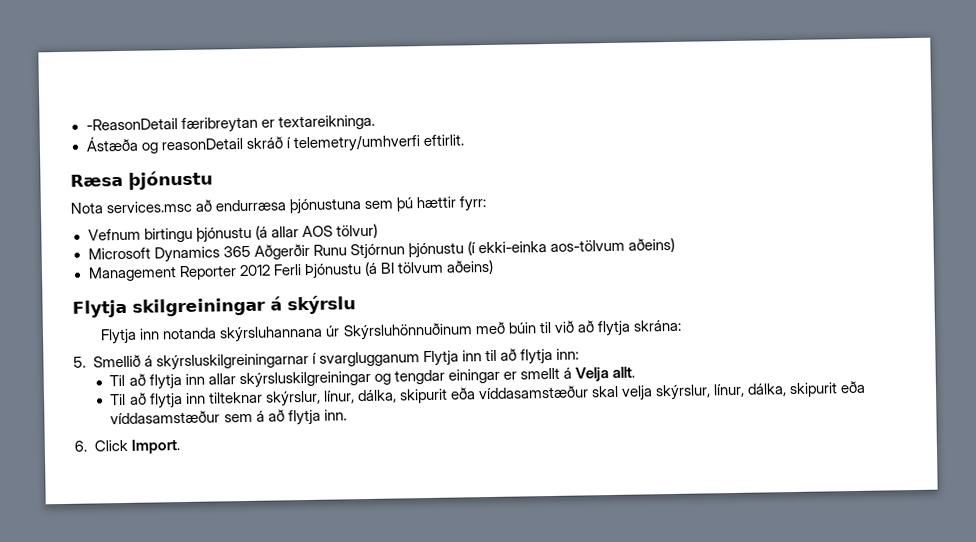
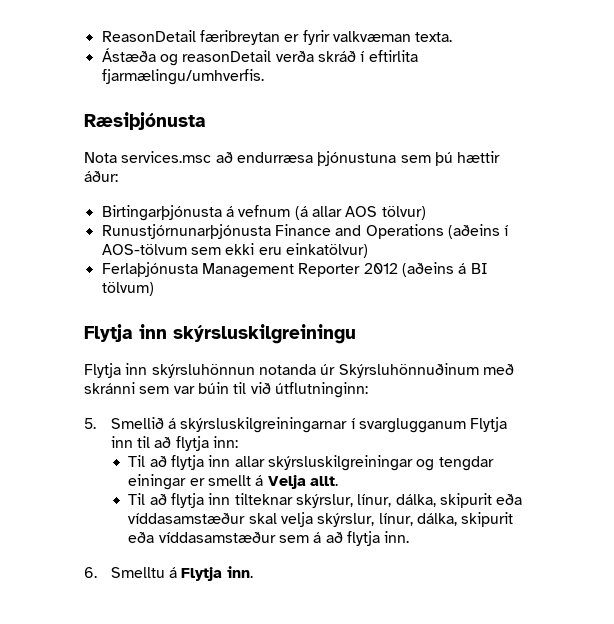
- -ReasonDetail færibreytan er textareikninga.
+ ReasonDetail færibreytan er fyrir valkvæman texta.
- Ástæða og reasonDetail skráð í telemetry/umhverfi eftirlit.
- Ræsa þjónustu
+ Ástæða og reasonDetail verða skráð í eftirlita fjarmælingu/umhverfis.
+ Ræsiþjónusta
- Nota services.msc að endurræsa þjónustuna sem þú hættir fyrr:
- Vefnum birtingu þjónustu (á allar AOS tölvur)
+ Nota services.msc að endurræsa þjónustuna sem þú hættir áður:
+ Birtingarþjónusta á vefnum (á allar AOS tölvur)
- Microsoft Dynamics 365 Aðgerðir Runu Stjórnun þjónustu (í ekki-einka aos-tölvum aðeins)
- Management Reporter 2012 Ferli Þjónustu (á BI tölvum aðeins)
- Flytja skilgreiningar á skýrslu
- Flytja inn notanda skýrsluhannana úr Skýrsluhönnuðinum með búin til við að flytja skrána:
+ Runustjórnunarþjónusta Finance and Operations (aðeins í AOS-tölvum sem ekki eru einkatölvur)
+ Ferlaþjónusta Management Reporter 2012 (aðeins á BI tölvum)
+ Flytja inn skýrsluskilgreiningu
+ Flytja inn skýrsluhönnun notanda úr Skýrsluhönnuðinum með skránni sem var búin til við útflutninginn:
- 6. Click Import.
+ 6. Smelltu á Flytja inn.

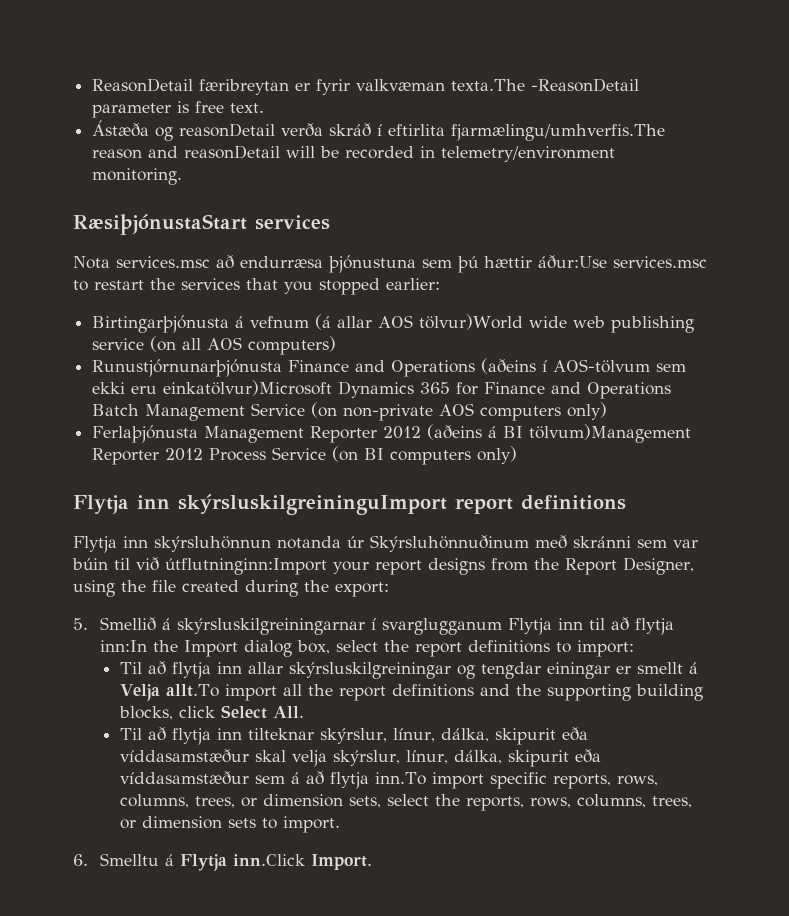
- ReasonDetail færibreytan er fyrir valkvæman texta.
+ ReasonDetail færibreytan er fyrir valkvæman texta.The -ReasonDetail parameter is free text.
- Ástæða og reasonDetail verða skráð í eftirlita fjarmælingu/umhverfis.
- Ræsiþjónusta
+ Ástæða og reasonDetail verða skráð í eftirlita fjarmælingu/umhverfis.The reason and reasonDetail will be recorded in telemetry/environment monitoring.
+ RæsiþjónustaStart services
- Nota services.msc að endurræsa þjónustuna sem þú hættir áður:
+ Nota services.msc að endurræsa þjónustuna sem þú hættir áður:Use services.msc to restart the services that you stopped earlier:
- Birtingarþjónusta á vefnum (á allar AOS tölvur)
+ Birtingarþjónusta á vefnum (á allar AOS tölvur)World wide web publishing service (on all AOS computers)
- Runustjórnunarþjónusta Finance and Operations (aðeins í AOS-tölvum sem ekki eru einkatölvur)
+ Runustjórnunarþjónusta Finance and Operations (aðeins í AOS-tölvum sem ekki eru einkatölvur)Microsoft Dynamics 365 for Finance and Operations Batch Management Service (on non-private AOS computers only)
- Ferlaþjónusta Management Reporter 2012 (aðeins á BI tölvum)
- Flytja inn skýrsluskilgreiningu
+ Ferlaþjónusta Management Reporter 2012 (aðeins á BI tölvum)Management Reporter 2012 Process Service (on BI computers only)
+ Flytja inn skýrsluskilgreininguImport report definitions
- Flytja inn skýrsluhönnun notanda úr Skýrsluhönnuðinum með skránni sem var búin til við útflutninginn:
+ Flytja inn skýrsluhönnun notanda úr Skýrsluhönnuðinum með skránni sem var búin til við útflutninginn:Import your report designs from the Report Designer, using the file created during the export:
- 5. Smellið á skýrsluskilgreiningarnar í svarglugganum Flytja inn til að flytja inn:
+ 5. Smellið á skýrsluskilgreiningarnar í svarglugganum Flytja inn til að flytja inn:In the Import dialog box, select the report definitions to import:
- Til að flytja inn allar skýrsluskilgreiningar og tengdar einingar er smellt á Velja allt.
+ Til að flytja inn allar skýrsluskilgreiningar og tengdar einingar er smellt á Velja allt.To import all the report definitions and the supporting building blocks, click Select All.
- Til að flytja inn tilteknar skýrslur, línur, dálka, skipurit eða víddasamstæður skal velja skýrslur, línur, dálka, skipurit eða víddasamstæður sem á að flytja inn.
+ Til að flytja inn tilteknar skýrslur, línur, dálka, skipurit eða víddasamstæður skal velja skýrslur, línur, dálka, skipurit eða víddasamstæður sem á að flytja inn.To import specific reports, rows, columns, trees, or dimension sets, select the reports, rows, columns, trees, or dimension sets to import.
- 6. Smelltu á Flytja inn.
+ 6. Smelltu á Flytja inn.Click Import.

